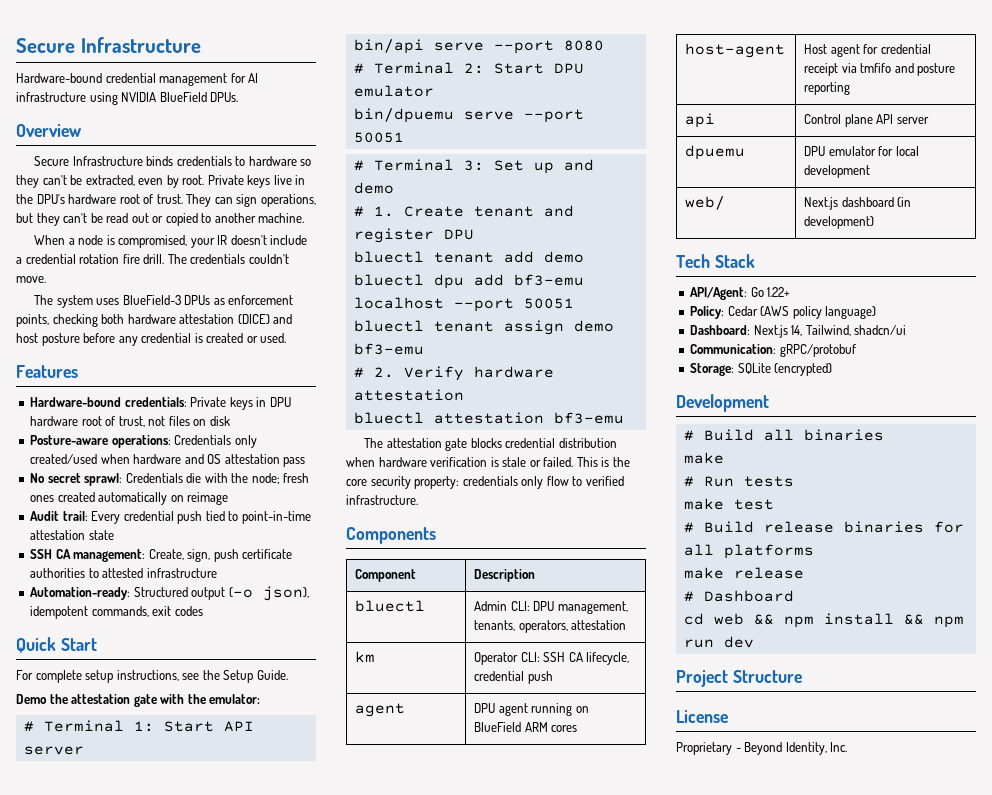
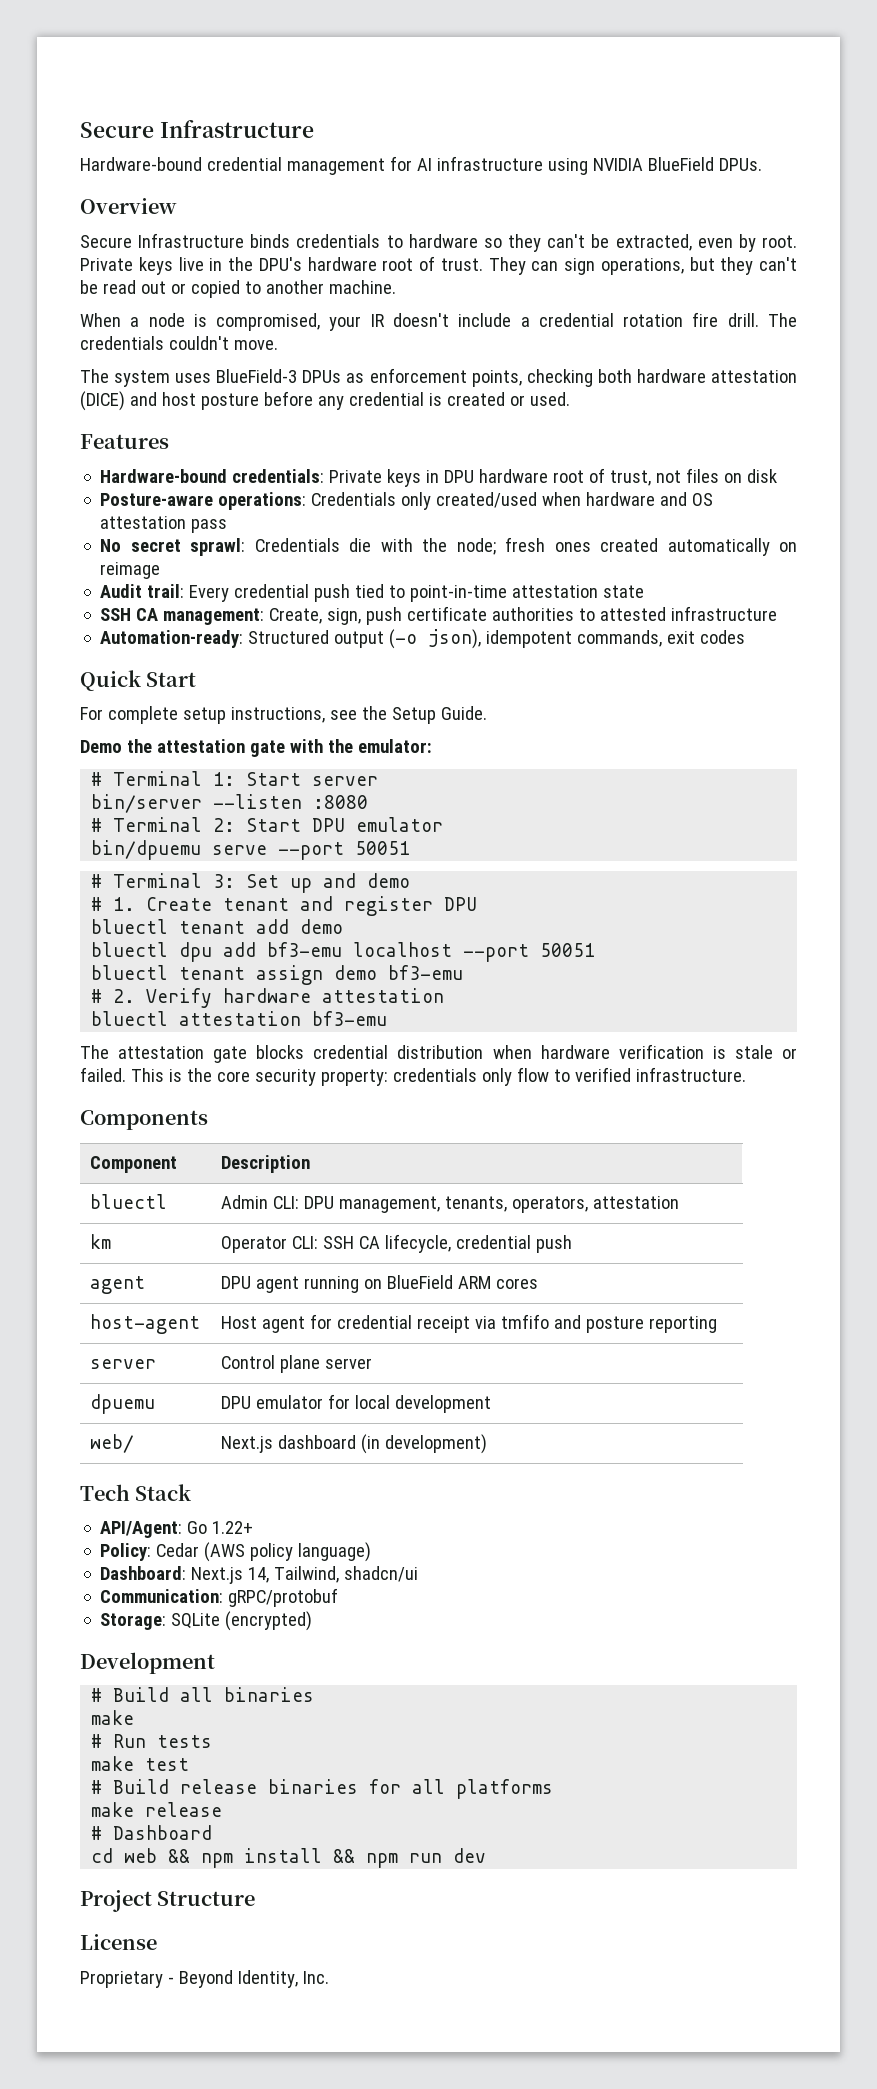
- # Terminal 1: Start API server
- bin/api serve --port 8080
+ # Terminal 1: Start server
+ bin/server --listen :8080
- api | Control plane API server
+ server | Control plane server

